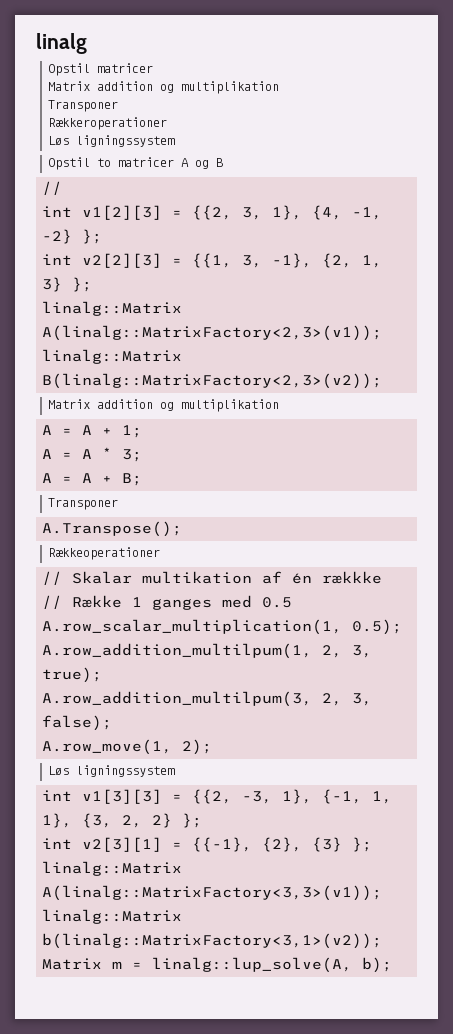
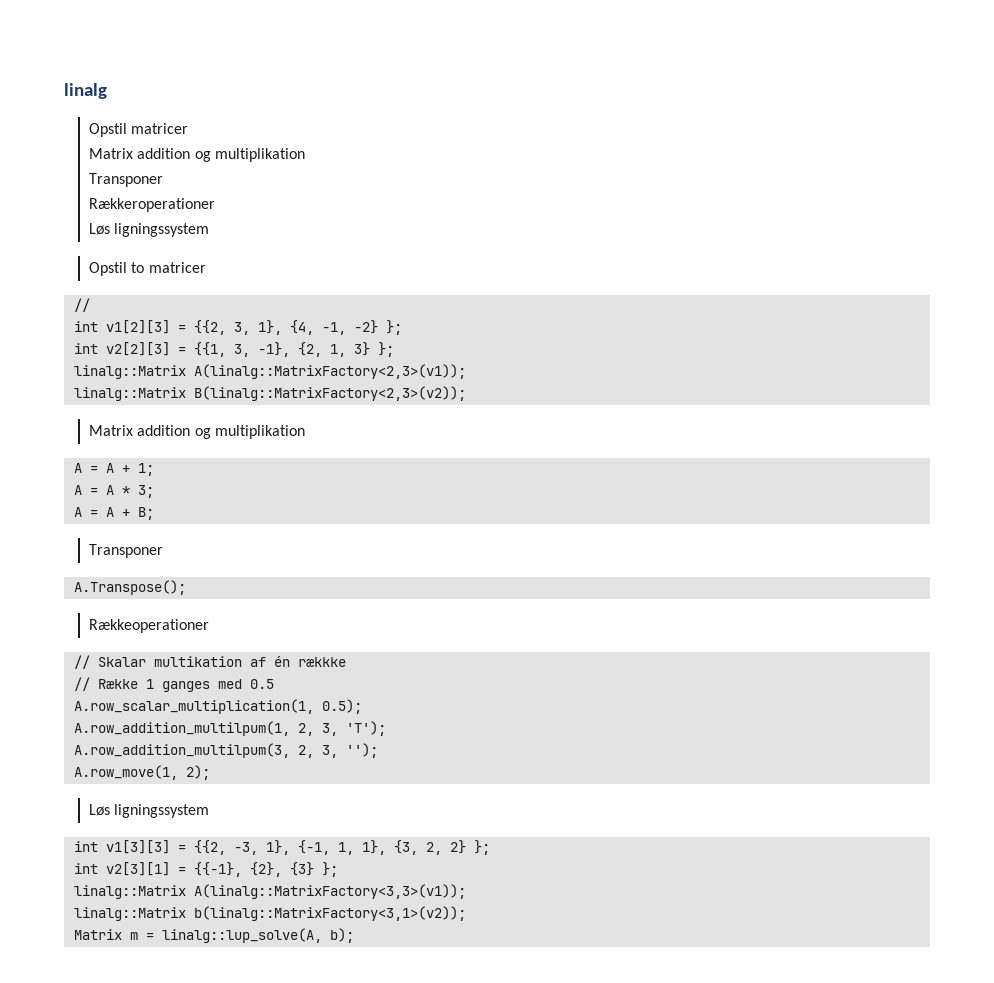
- Opstil to matricer A og B
+ Opstil to matricer
- A.row_addition_multilpum(1, 2, 3, true);
+ A.row_addition_multilpum(1, 2, 3, 'T');
- A.row_addition_multilpum(3, 2, 3, false);
+ A.row_addition_multilpum(3, 2, 3, '');

